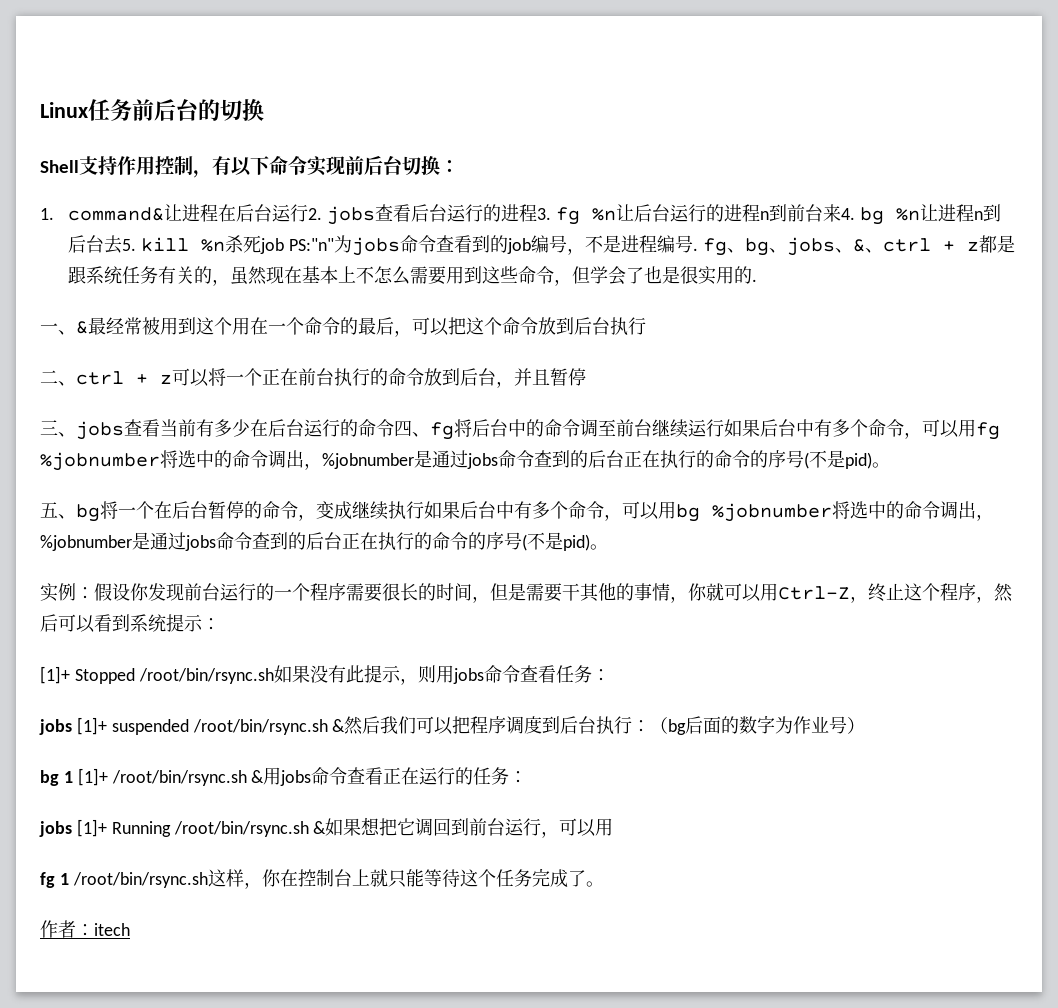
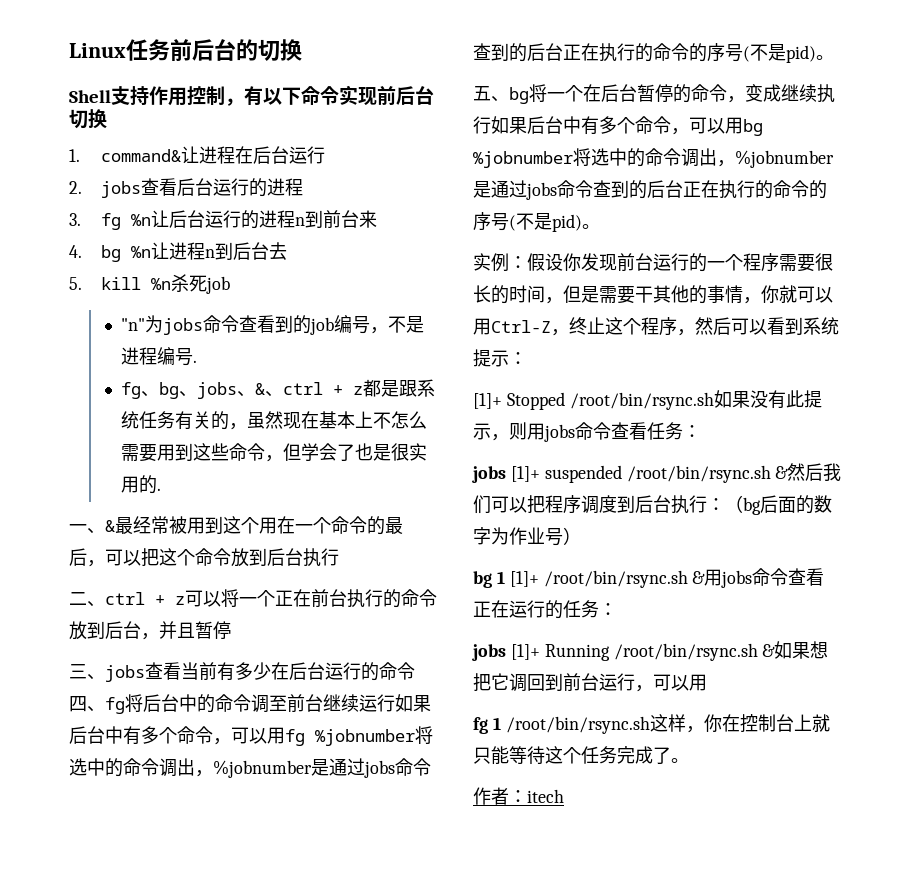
- Shell支持作用控制，有以下命令实现前后台切换：
+ Shell支持作用控制，有以下命令实现前后台切换
- 1. command&让进程在后台运行2. jobs查看后台运行的进程3. fg %n让后台运行的进程n到前台来4. bg %n让进程n到后台去5. kill %n杀死job PS:"n"为jobs命令查看到的job编号，不是进程编号. fg、bg、jobs、&、ctrl + z都是跟系统任务有关的，虽然现在基本上不怎么需要用到这些命令，但学会了也是很实用的.
+ 1. command&让进程在后台运行
+ 2. jobs查看后台运行的进程
+ 3. fg %n让后台运行的进程n到前台来
+ 4. bg %n让进程n到后台去
+ 5. kill %n杀死job
+ "n"为jobs命令查看到的job编号，不是进程编号.
+ fg、bg、jobs、&、ctrl + z都是跟系统任务有关的，虽然现在基本上不怎么需要用到这些命令，但学会了也是很实用的.

